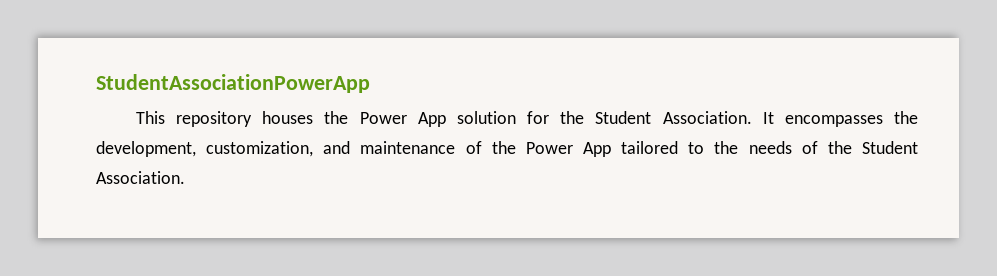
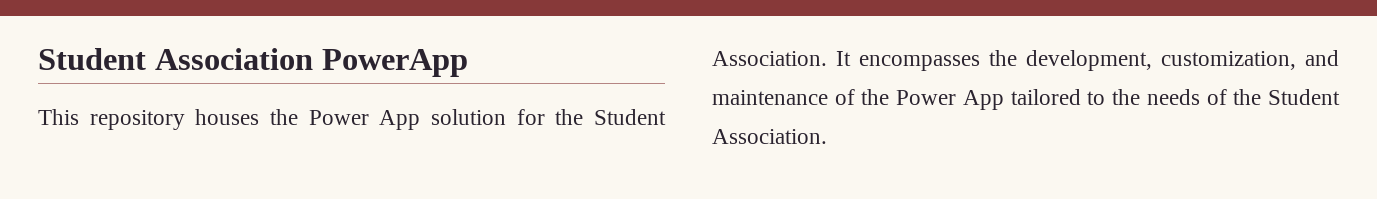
- StudentAssociationPowerApp
+ Student Association PowerApp

